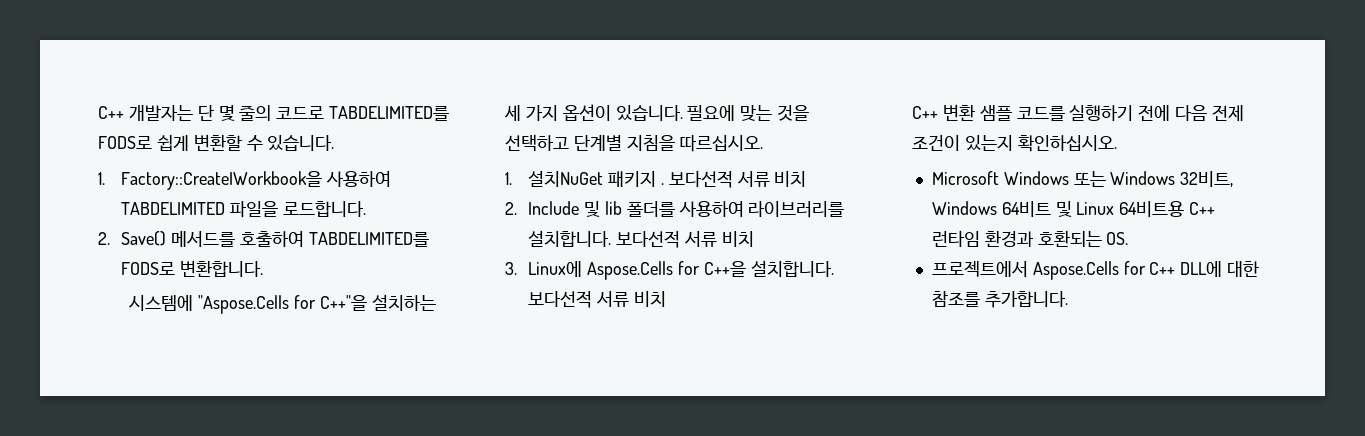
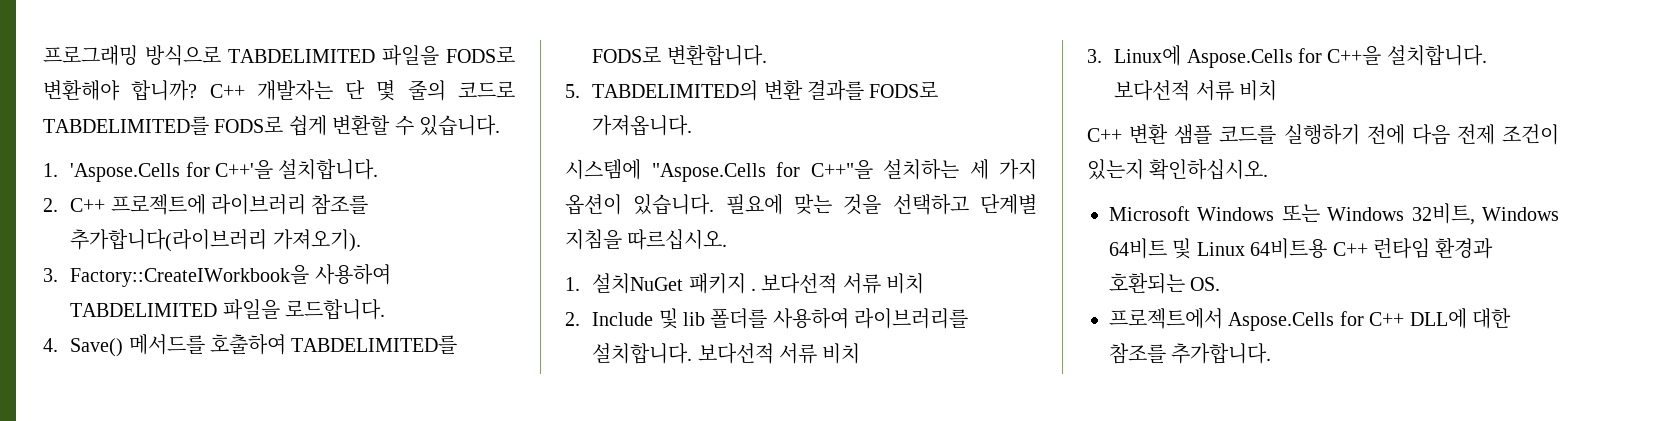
+ 프로그래밍 방식으로 TABDELIMITED 파일을 FODS로 변환해야 합니까?
- 1. Factory::CreateIWorkbook을 사용하여 TABDELIMITED 파일을 로드합니다.
+ 1. 'Aspose.Cells for C++'을 설치합니다.
+ 2. C++ 프로젝트에 라이브러리 참조를 추가합니다(라이브러리 가져오기).
+ 3. Factory::CreateIWorkbook을 사용하여 TABDELIMITED 파일을 로드합니다.
- 2. Save() 메서드를 호출하여 TABDELIMITED를 FODS로 변환합니다.
+ 4. Save() 메서드를 호출하여 TABDELIMITED를 FODS로 변환합니다.
+ 5. TABDELIMITED의 변환 결과를 FODS로 가져옵니다.

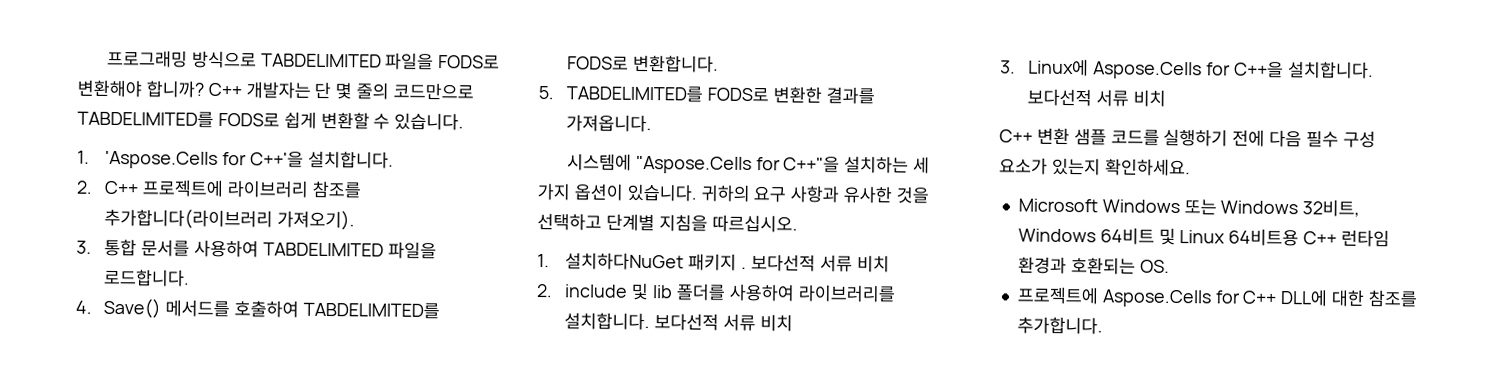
- C++ 개발자는 단 몇 줄의 코드로 TABDELIMITED를 FODS로 쉽게 변환할 수 있습니다.
+ C++ 개발자는 단 몇 줄의 코드만으로 TABDELIMITED를 FODS로 쉽게 변환할 수 있습니다.
- 3. Factory::CreateIWorkbook을 사용하여 TABDELIMITED 파일을 로드합니다.
+ 3. 통합 문서를 사용하여 TABDELIMITED 파일을 로드합니다.
- 5. TABDELIMITED의 변환 결과를 FODS로 가져옵니다.
+ 5. TABDELIMITED를 FODS로 변환한 결과를 가져옵니다.
- 필요에 맞는 것을 선택하고 단계별 지침을 따르십시오.
+ 귀하의 요구 사항과 유사한 것을 선택하고 단계별 지침을 따르십시오.
- 1. 설치NuGet 패키지 .
+ 1. 설치하다NuGet 패키지 .
- 2. Include 및 lib 폴더를 사용하여 라이브러리를 설치합니다.
+ 2. include 및 lib 폴더를 사용하여 라이브러리를 설치합니다.
- C++ 변환 샘플 코드를 실행하기 전에 다음 전제 조건이 있는지 확인하십시오.
+ C++ 변환 샘플 코드를 실행하기 전에 다음 필수 구성 요소가 있는지 확인하세요.
- 프로젝트에서 Aspose.Cells for C++ DLL에 대한 참조를 추가합니다.
+ 프로젝트에 Aspose.Cells for C++ DLL에 대한 참조를 추가합니다.

